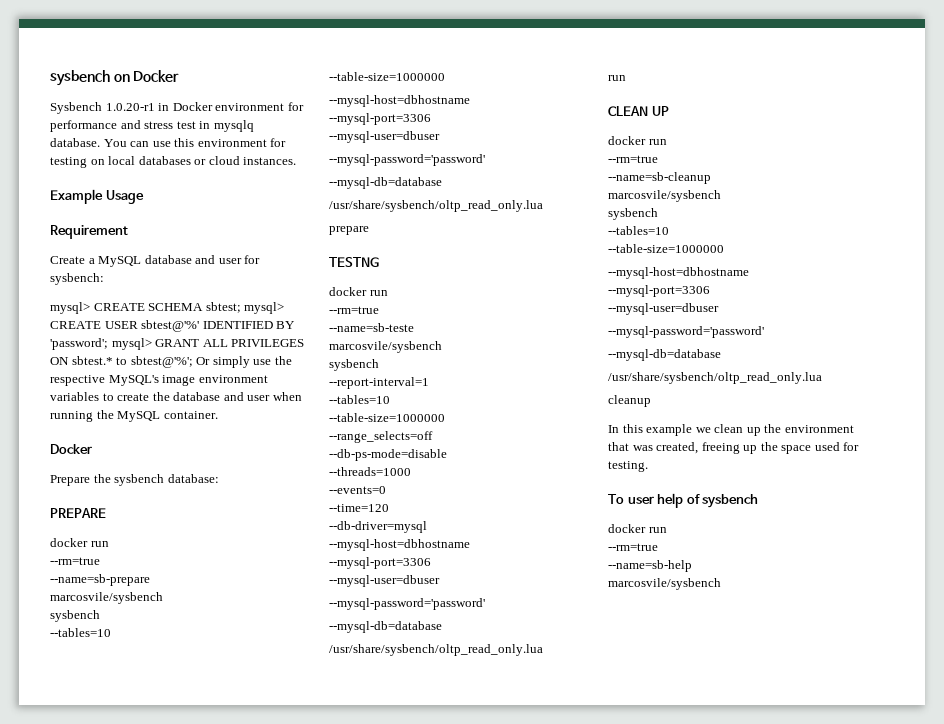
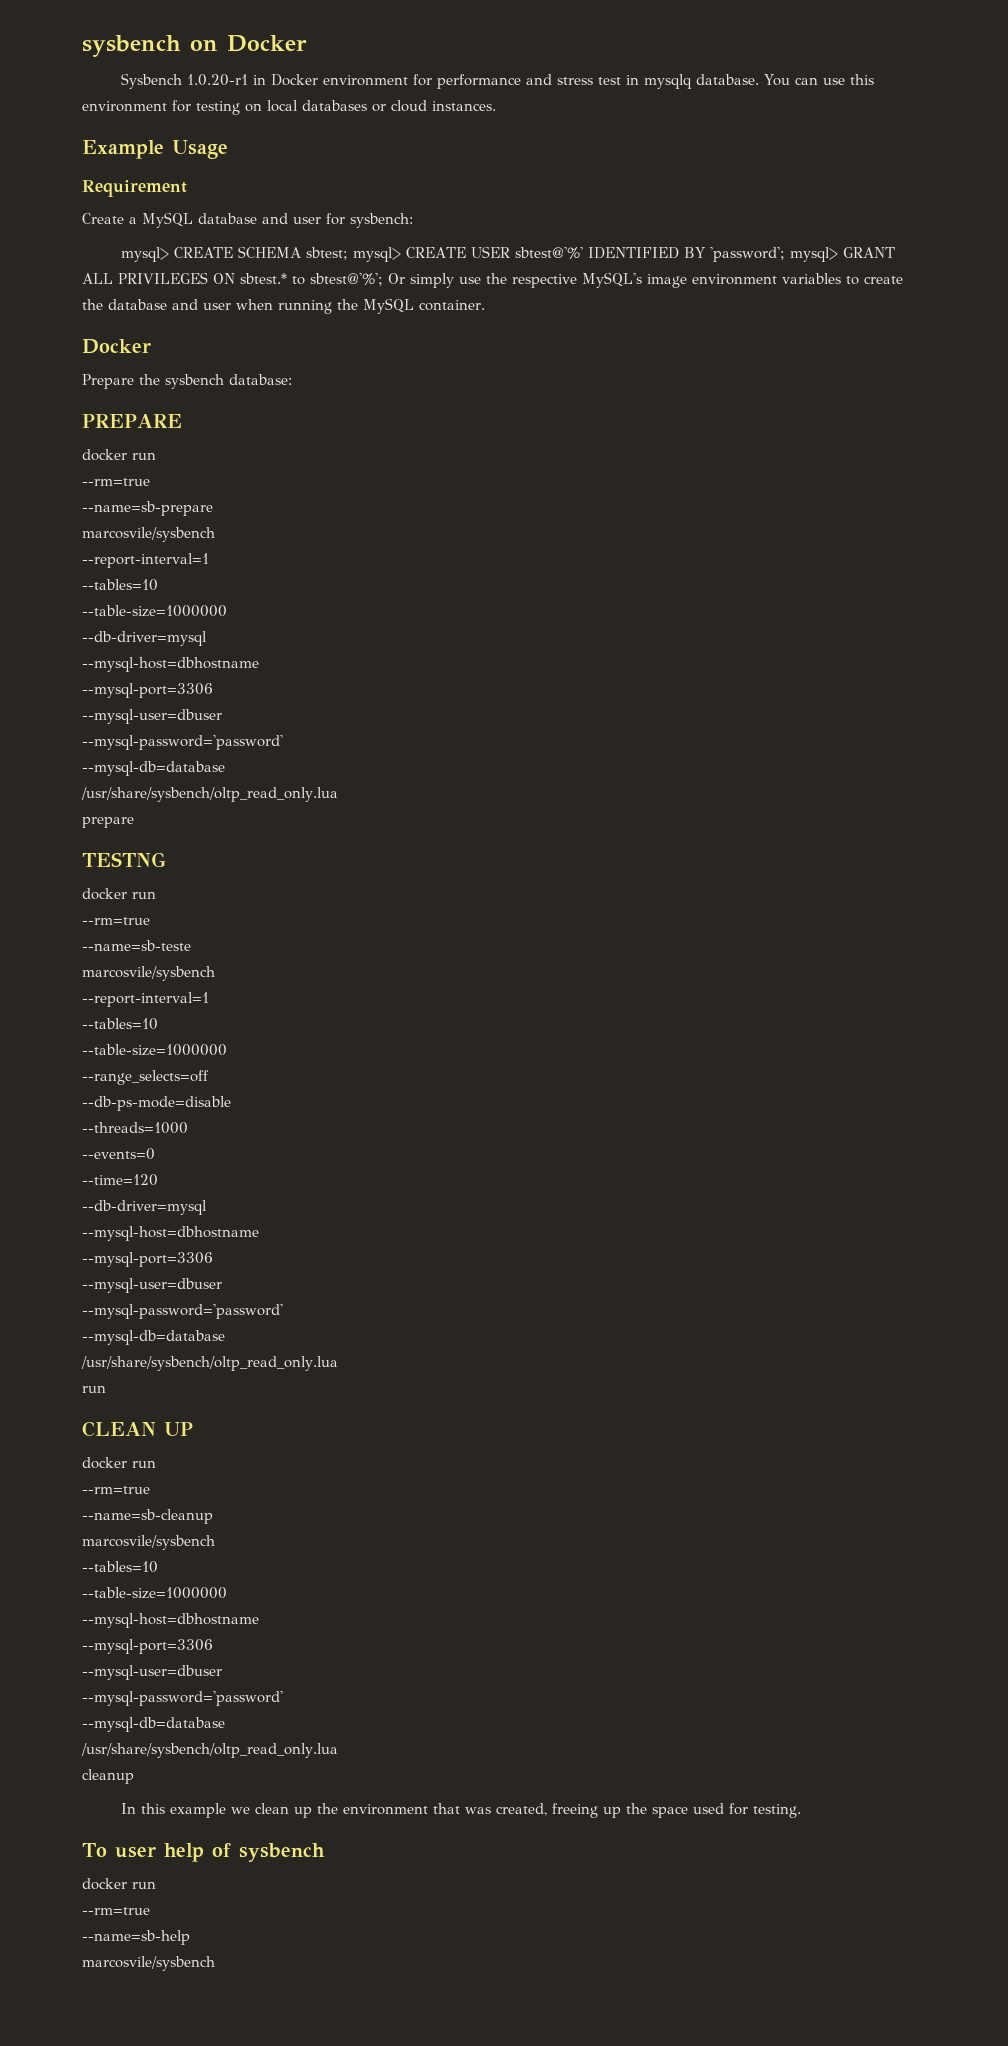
  --name=sb-prepare
  marcosvile/sysbench
- sysbench
+ --report-interval=1
  --tables=10
  --table-size=1000000
+ --db-driver=mysql
  --name=sb-teste
  marcosvile/sysbench
- sysbench
  --name=sb-cleanup
  marcosvile/sysbench
- sysbench

